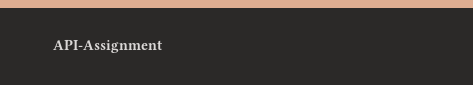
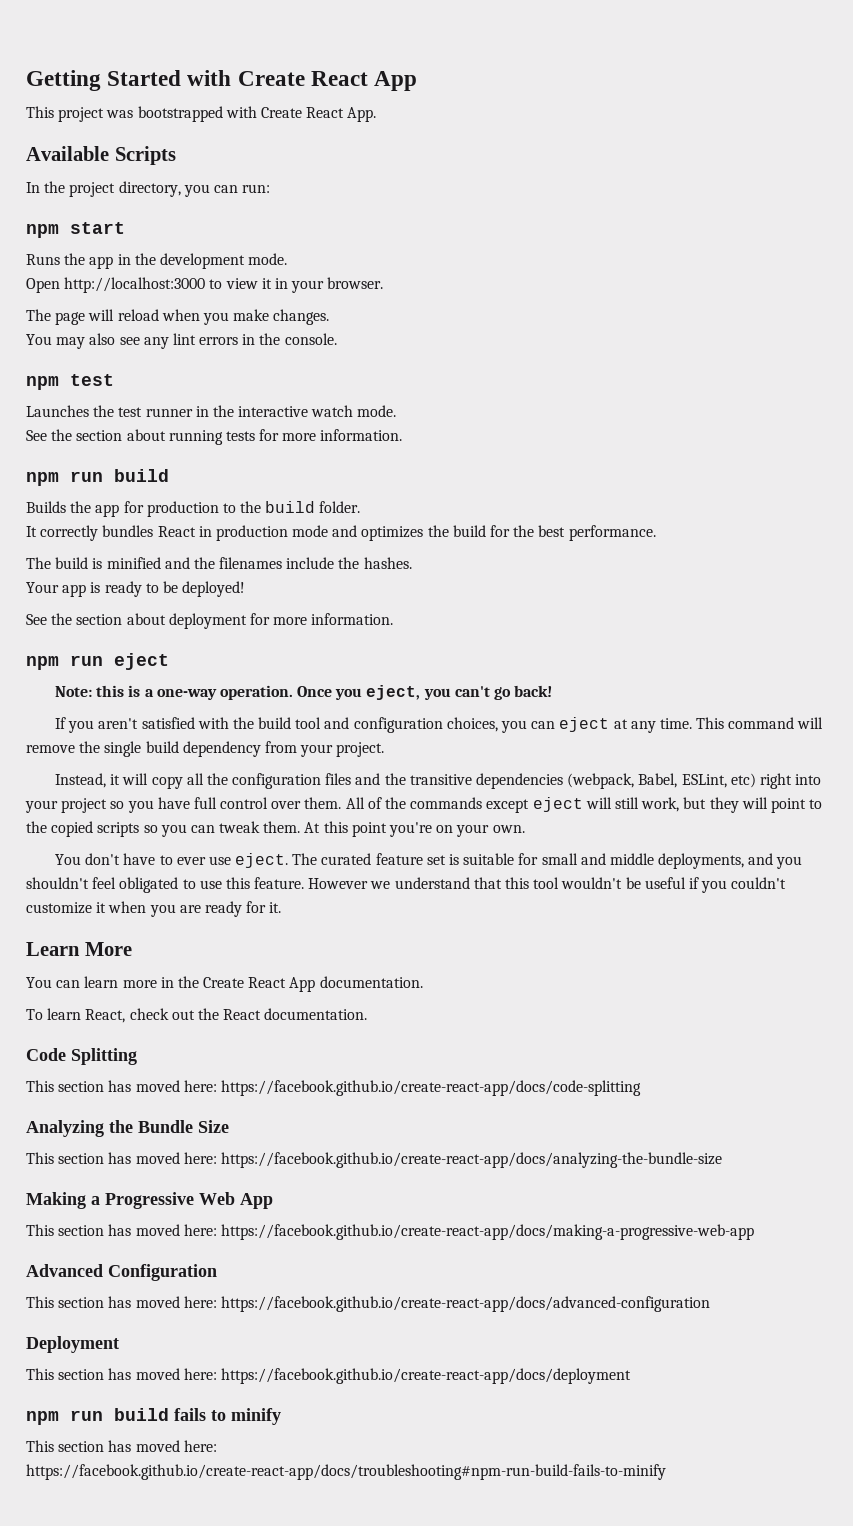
- API-Assignment
+ Getting Started with Create React App
+ This project was bootstrapped with Create React App.
+ Available Scripts
+ In the project directory, you can run:
+ npm start
+ Runs the app in the development mode.
+ Open http://localhost:3000 to view it in your browser.
+ The page will reload when you make changes.
+ You may also see any lint errors in the console.
+ npm test
+ Launches the test runner in the interactive watch mode.
+ See the section about running tests for more information.
+ npm run build
+ Builds the app for production to the build folder.
+ It correctly bundles React in production mode and optimizes the build for the best performance.
+ The build is minified and the filenames include the hashes.
+ Your app is ready to be deployed!
+ See the section about deployment for more information.
+ npm run eject
+ Note: this is a one-way operation. Once you eject, you can't go back!
+ If you aren't satisfied with the build tool and configuration choices, you can eject at any time. This command will remove the single build dependency from your project.
+ Instead, it will copy all the configuration files and the transitive dependencies (webpack, Babel, ESLint, etc) right into your project so you have full control over them. All of the commands except eject will still work, but they will point to the copied scripts so you can tweak them. At this point you're on your own.
+ You don't have to ever use eject. The curated feature set is suitable for small and middle deployments, and you shouldn't feel obligated to use this feature. However we understand that this tool wouldn't be useful if you couldn't customize it when you are ready for it.
+ Learn More
+ You can learn more in the Create React App documentation.
+ To learn React, check out the React documentation.
+ Code Splitting
+ This section has moved here: https://facebook.github.io/create-react-app/docs/code-splitting
+ Analyzing the Bundle Size
+ This section has moved here: https://facebook.github.io/create-react-app/docs/analyzing-the-bundle-size
+ Making a Progressive Web App
+ This section has moved here: https://facebook.github.io/create-react-app/docs/making-a-progressive-web-app
+ Advanced Configuration
+ This section has moved here: https://facebook.github.io/create-react-app/docs/advanced-configuration
+ Deployment
+ This section has moved here: https://facebook.github.io/create-react-app/docs/deployment
+ npm run build fails to minify
+ This section has moved here: https://facebook.github.io/create-react-app/docs/troubleshooting#npm-run-build-fails-to-minify

